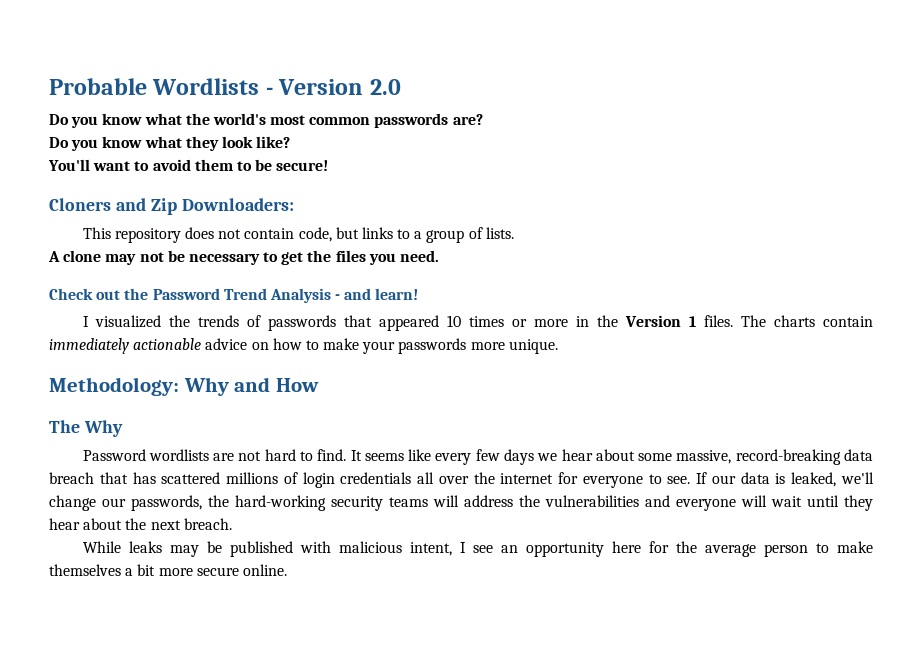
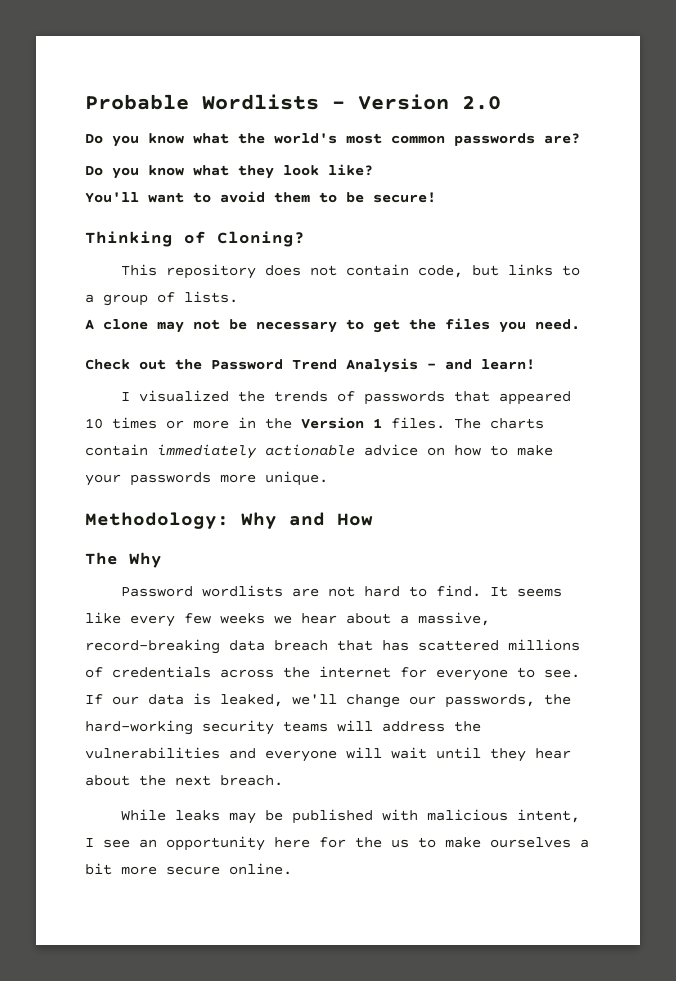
- Cloners and Zip Downloaders:
+ Thinking of Cloning?
- It seems like every few days we hear about some massive, record-breaking data breach that has scattered millions of login credentials all over the internet for everyone to see.
+ It seems like every few weeks we hear about a massive, record-breaking data breach that has scattered millions of credentials across the internet for everyone to see.
- While leaks may be published with malicious intent, I see an opportunity here for the average person to make themselves a bit more secure online.
+ While leaks may be published with malicious intent, I see an opportunity here for the us to make ourselves a bit more secure online.

